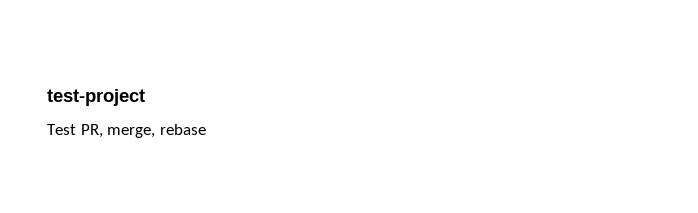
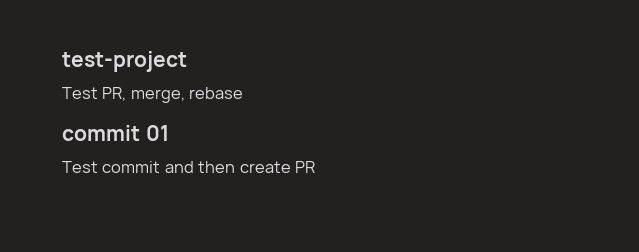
+ commit 01
+ Test commit and then create PR

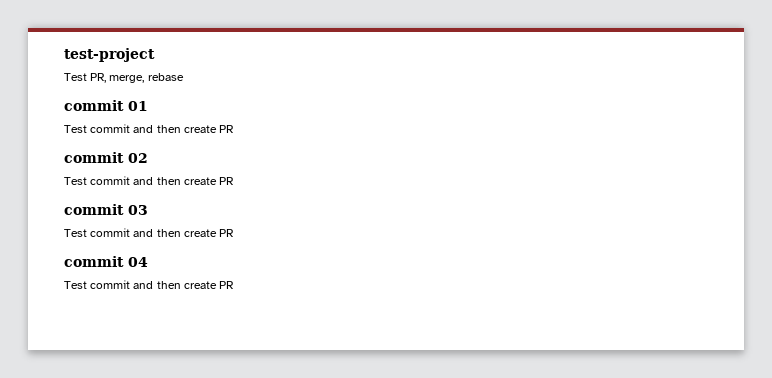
+ commit 02
+ Test commit and then create PR
+ commit 03
+ Test commit and then create PR
+ commit 04
+ Test commit and then create PR

